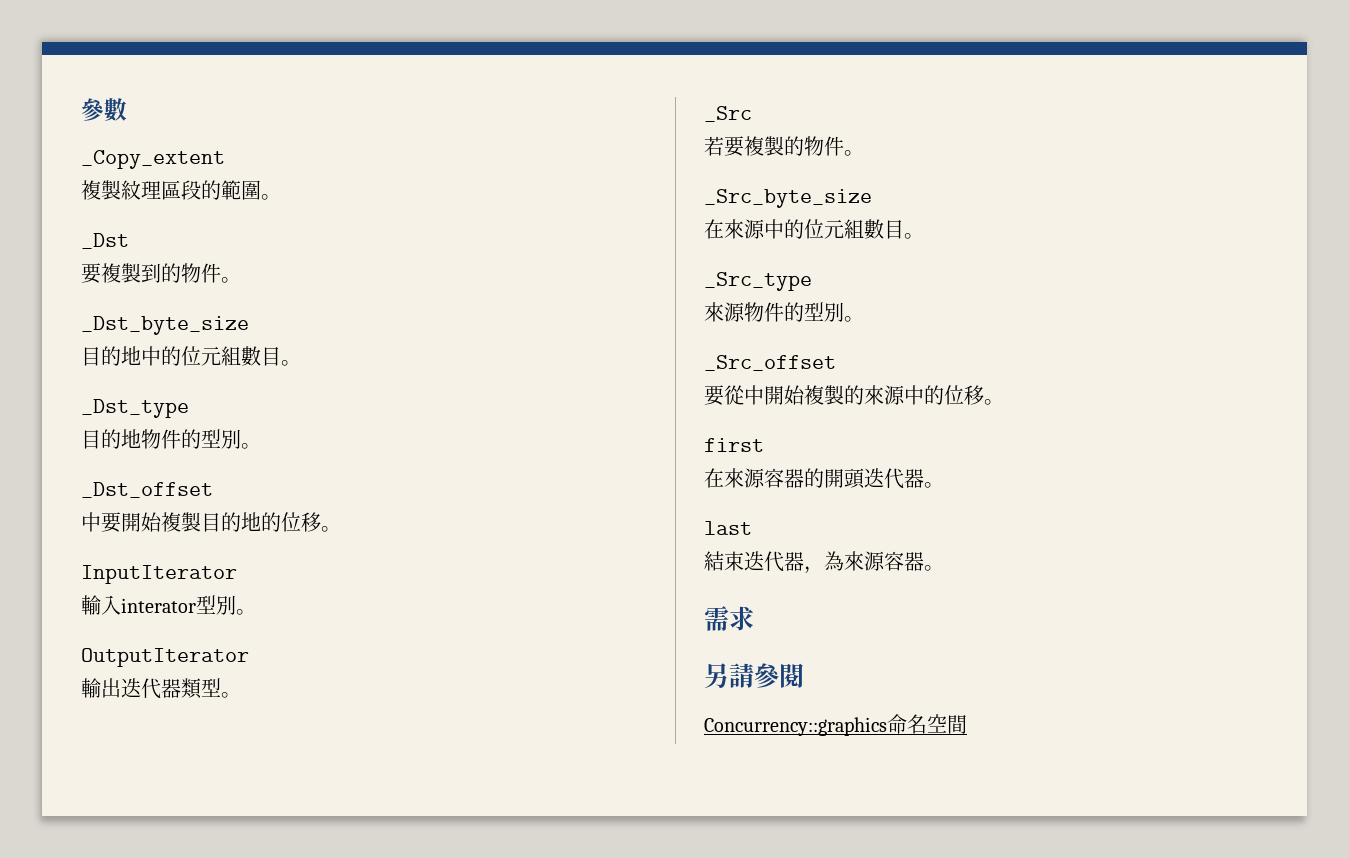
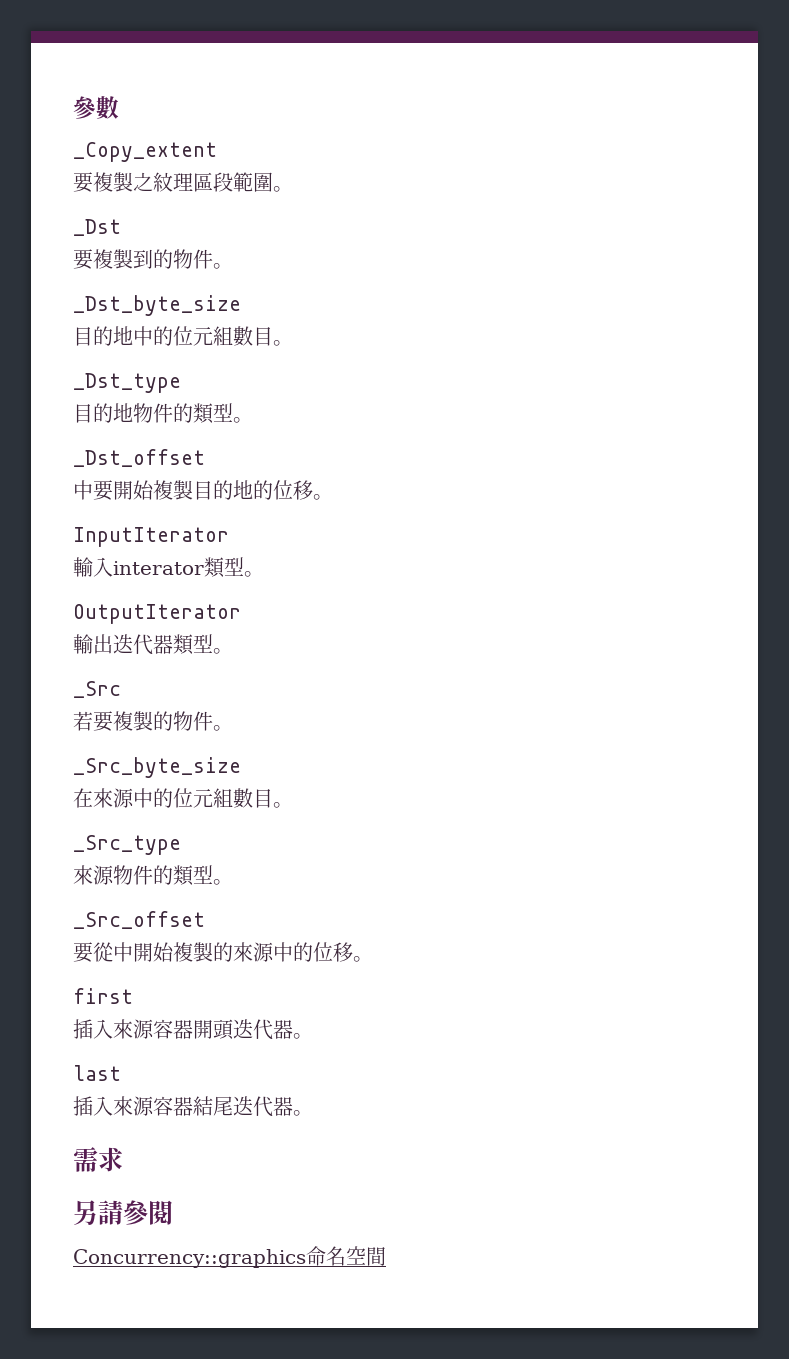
- 複製紋理區段的範圍。
+ 要複製之紋理區段範圍。
- 目的地物件的型別。
+ 目的地物件的類型。
- 輸入interator型別。
+ 輸入interator類型。
- 來源物件的型別。
+ 來源物件的類型。
- 在來源容器的開頭迭代器。
+ 插入來源容器開頭迭代器。
- 結束迭代器，為來源容器。
+ 插入來源容器結尾迭代器。

